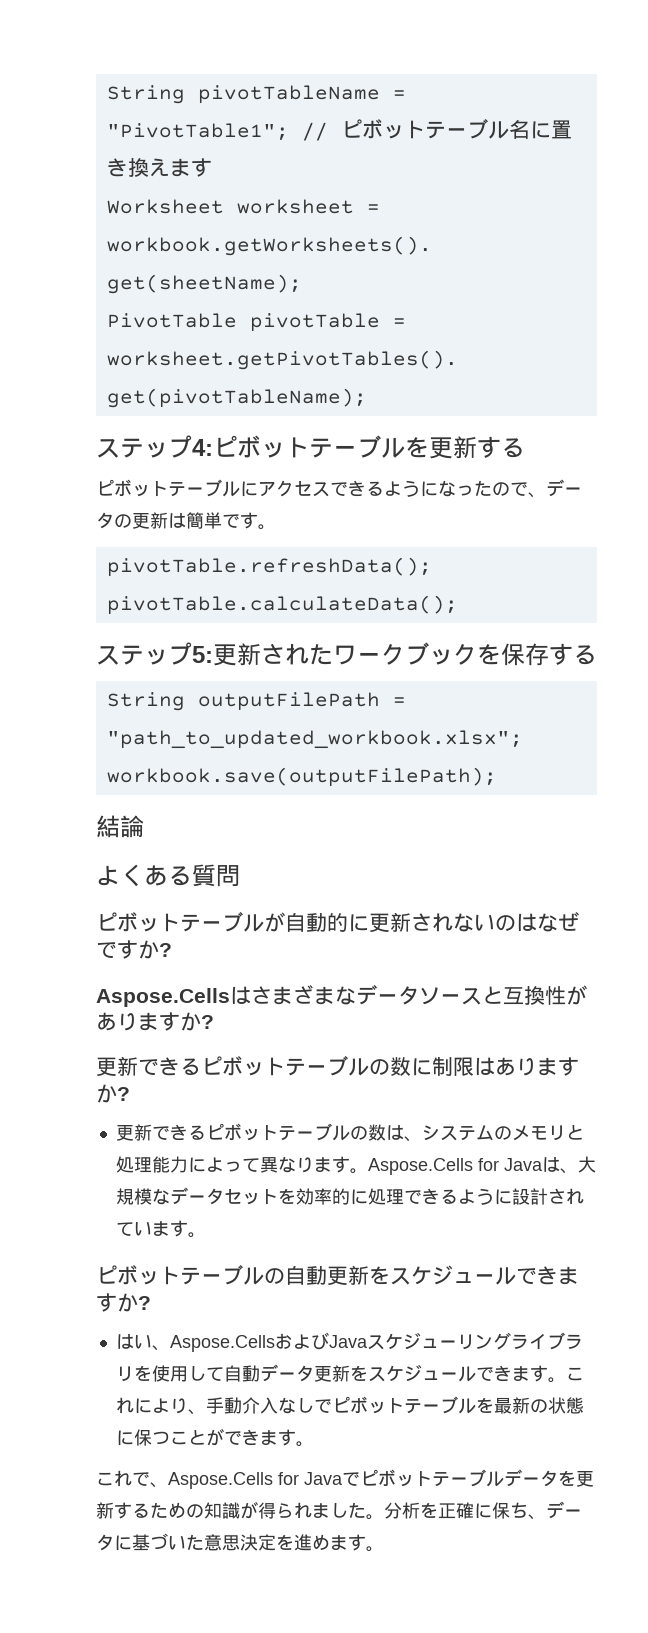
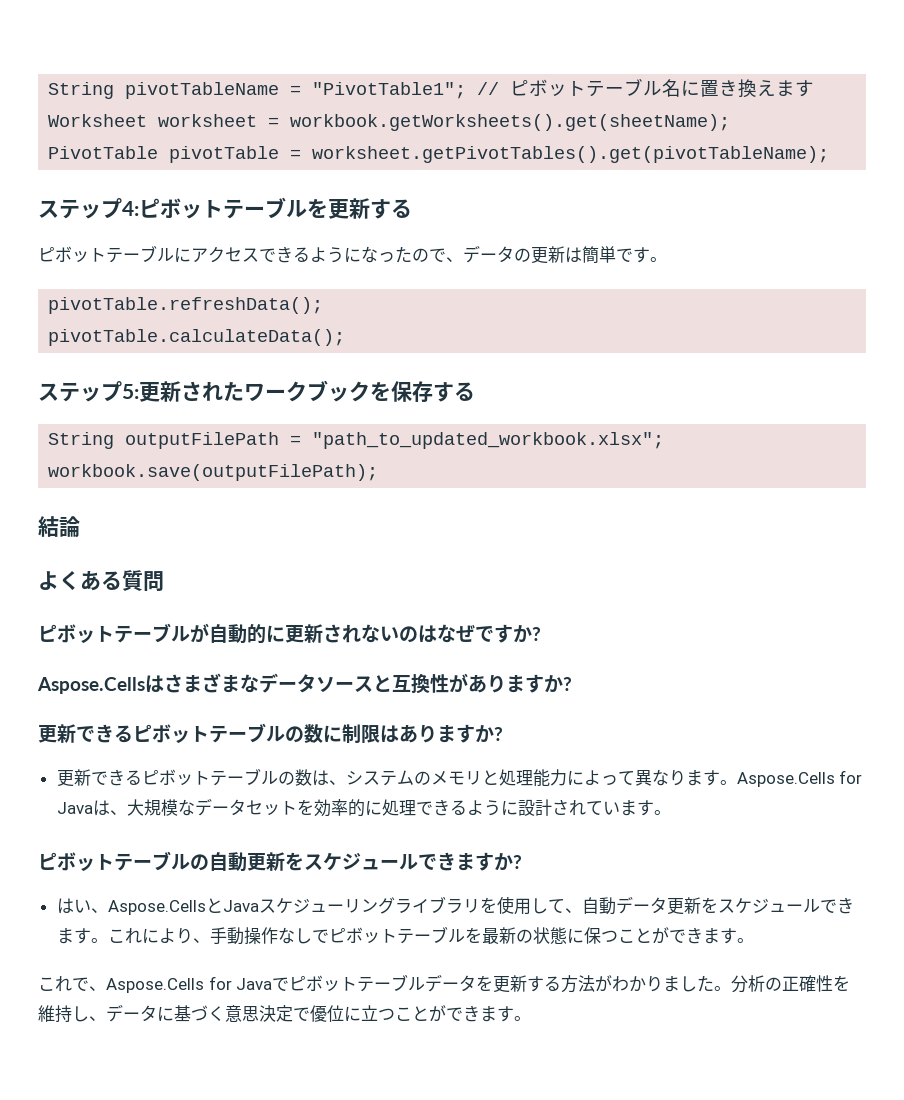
- はい、Aspose.CellsおよびJavaスケジューリングライブラリを使用して自動データ更新をスケジュールできます。
+ はい、Aspose.CellsとJavaスケジューリングライブラリを使用して、自動データ更新をスケジュールできます。
- これにより、手動介入なしでピボットテーブルを最新の状態に保つことができます。
+ これにより、手動操作なしでピボットテーブルを最新の状態に保つことができます。
- これで、Aspose.Cells for Javaでピボットテーブルデータを更新するための知識が得られました。分析を正確に保ち、データに基づいた意思決定を進めます。
+ これで、Aspose.Cells for Javaでピボットテーブルデータを更新する方法がわかりました。分析の正確性を維持し、データに基づく意思決定で優位に立つことができます。

